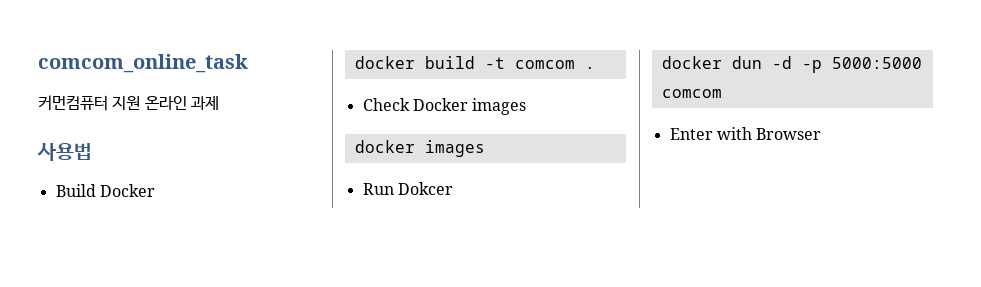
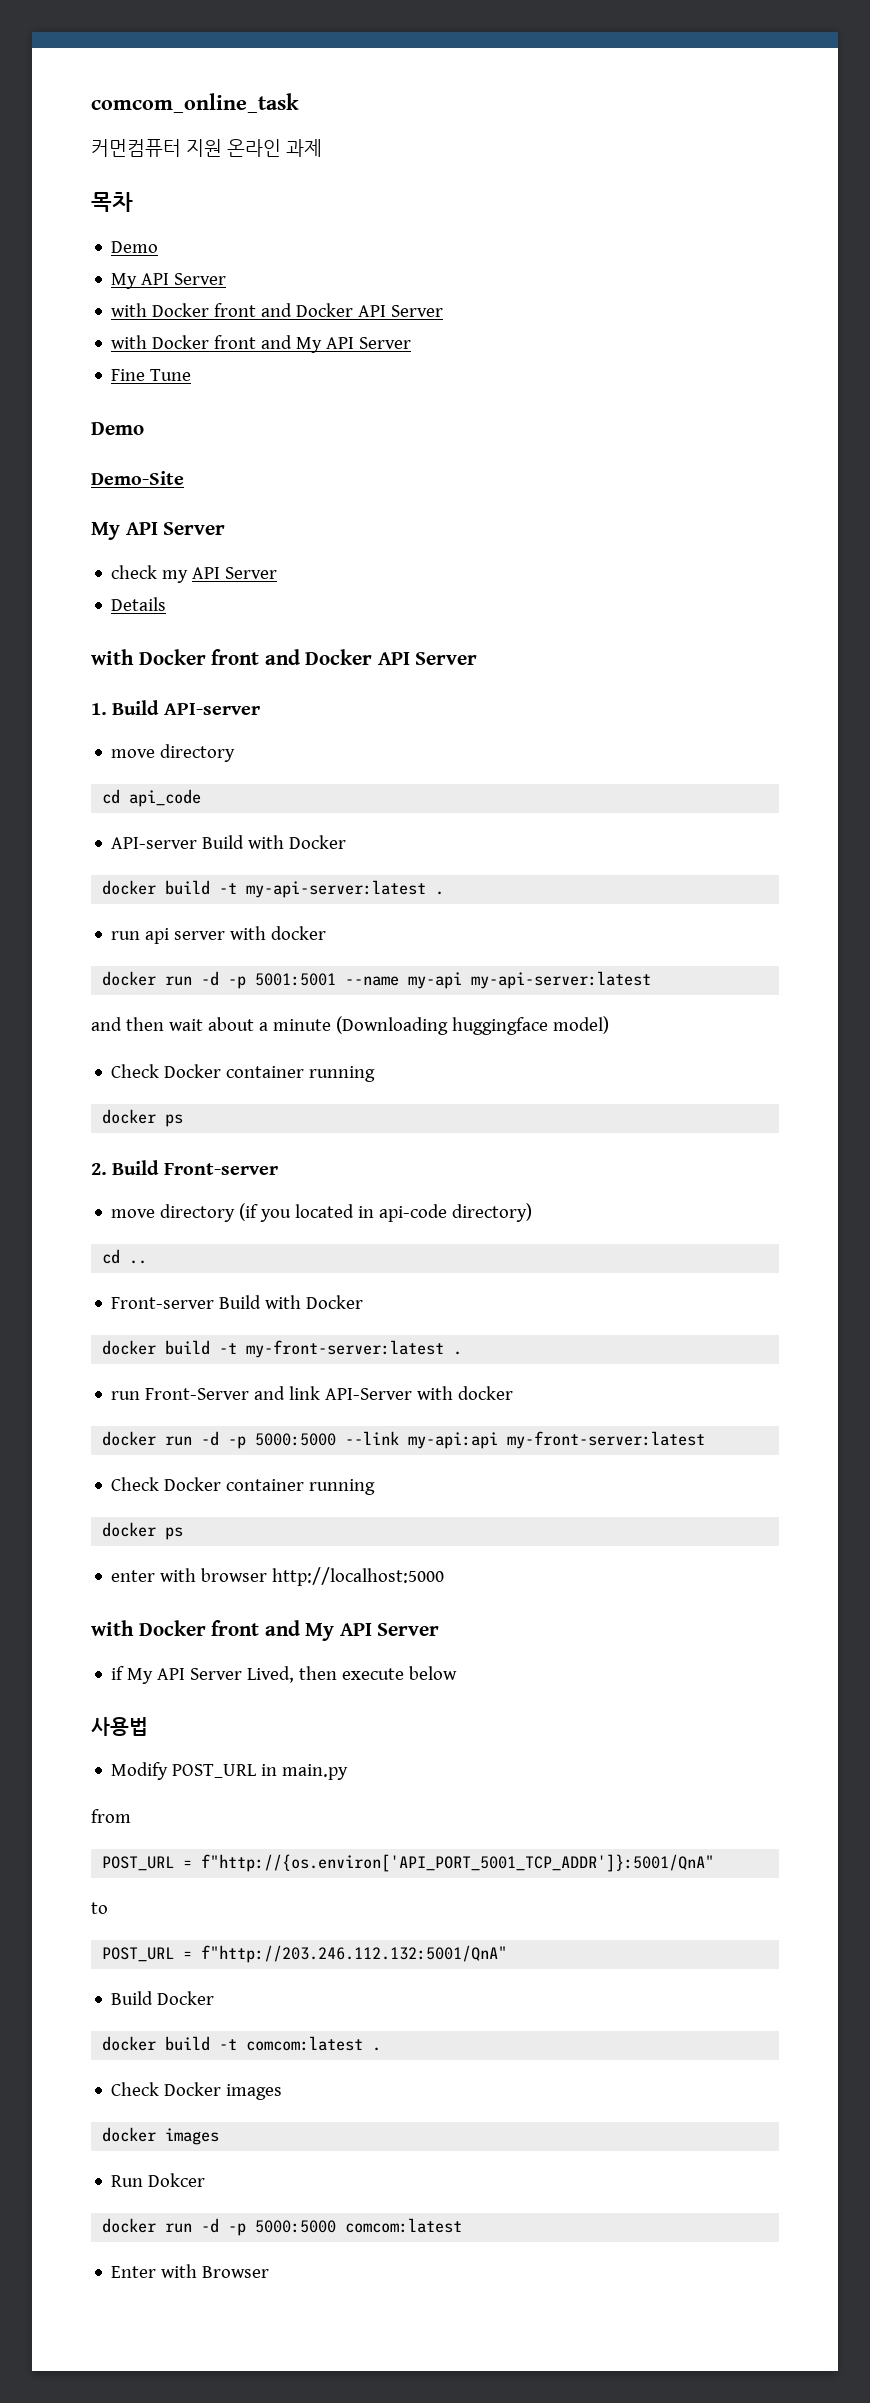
+ 목차
+ Demo
+ My API Server
+ with Docker front and Docker API Server
+ with Docker front and My API Server
+ Fine Tune
+ Demo
+ Demo-Site
+ My API Server
+ check my API Server
+ Details
+ with Docker front and Docker API Server
+ 1. Build API-server
+ move directory
+ cd api_code
+ API-server Build with Docker
+ docker build -t my-api-server:latest .
+ run api server with docker
+ docker run -d -p 5001:5001 --name my-api my-api-server:latest
+ and then wait about a minute (Downloading huggingface model)
+ Check Docker container running
+ docker ps
+ 2. Build Front-server
+ move directory (if you located in api-code directory)
+ cd ..
+ Front-server Build with Docker
+ docker build -t my-front-server:latest .
+ run Front-Server and link API-Server with docker
+ docker run -d -p 5000:5000 --link my-api:api my-front-server:latest
+ Check Docker container running
+ docker ps
+ enter with browser http://localhost:5000
+ with Docker front and My API Server
+ if My API Server Lived, then execute below
  사용법
+ Modify POST_URL in main.py
+ from
+ POST_URL = f"http://{os.environ['API_PORT_5001_TCP_ADDR']}:5001/QnA"
+ to
+ POST_URL = f"http://203.246.112.132:5001/QnA"
- docker build -t comcom .
+ docker build -t comcom:latest .
- docker dun -d -p 5000:5000 comcom
+ docker run -d -p 5000:5000 comcom:latest

